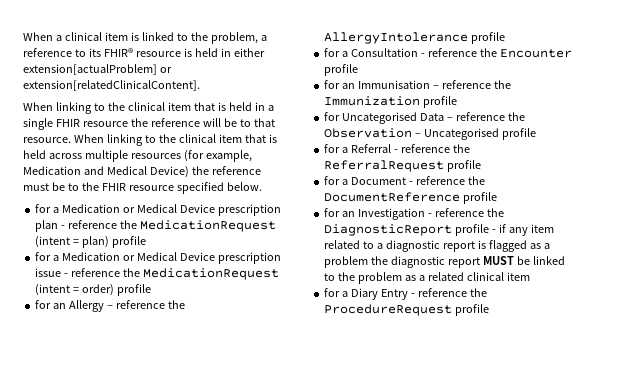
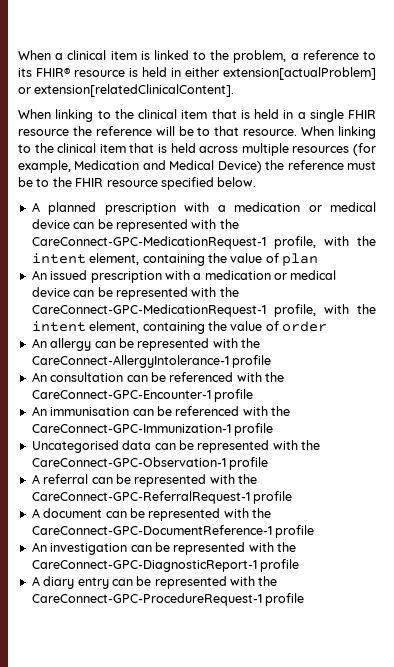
- for a Medication or Medical Device prescription plan - reference the MedicationRequest (intent = plan) profile
- for a Medication or Medical Device prescription issue - reference the MedicationRequest (intent = order) profile
- for an Allergy – reference the AllergyIntolerance profile
- for a Consultation - reference the Encounter profile
- for an Immunisation – reference the Immunization profile
- for Uncategorised Data – reference the Observation – Uncategorised profile
- for a Referral - reference the ReferralRequest profile
- for a Document - reference the DocumentReference profile
- for an Investigation - reference the DiagnosticReport profile - if any item related to a diagnostic report is flagged as a problem the diagnostic report MUST be linked to the problem as a related clinical item
- for a Diary Entry - reference the ProcedureRequest profile
+ A planned prescription with a medication or medical device can be represented with the CareConnect-GPC-MedicationRequest-1 profile, with the intent element, containing the value of plan
+ An issued prescription with a medication or medical device can be represented with the CareConnect-GPC-MedicationRequest-1 profile, with the intent element, containing the value of order
+ An allergy can be represented with the CareConnect-AllergyIntolerance-1 profile
+ An consultation can be referenced with the CareConnect-GPC-Encounter-1 profile
+ An immunisation can be referenced with the CareConnect-GPC-Immunization-1 profile
+ Uncategorised data can be represented with the CareConnect-GPC-Observation-1 profile
+ A referral can be represented with the CareConnect-GPC-ReferralRequest-1 profile
+ A document can be represented with the CareConnect-GPC-DocumentReference-1 profile
+ An investigation can be represented with the CareConnect-GPC-DiagnosticReport-1 profile
+ A diary entry can be represented with the CareConnect-GPC-ProcedureRequest-1 profile

